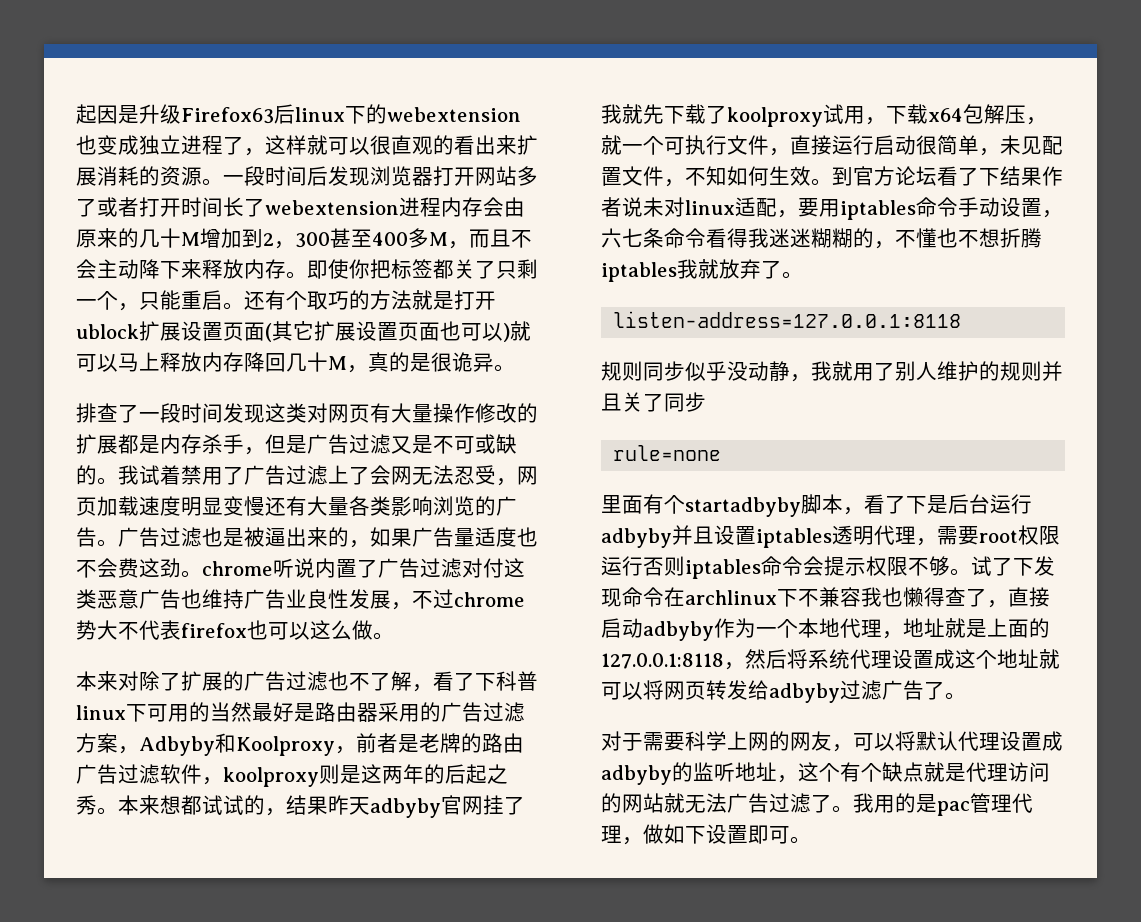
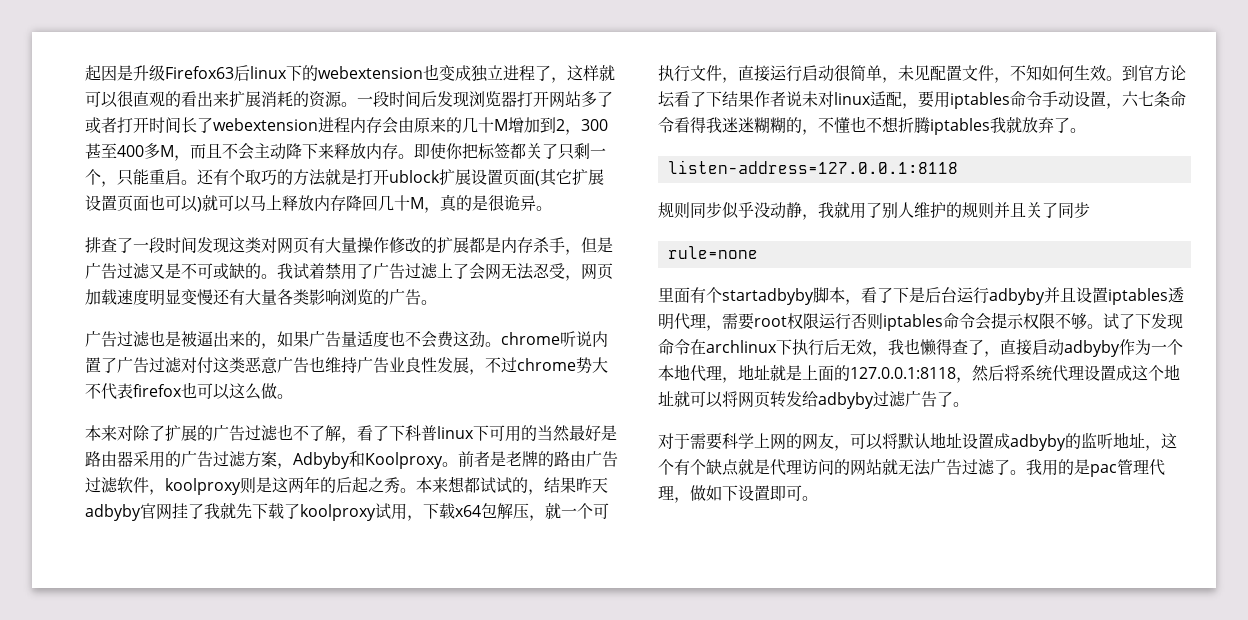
- 我试着禁用了广告过滤上了会网无法忍受，网页加载速度明显变慢还有大量各类影响浏览的广告。广告过滤也是被逼出来的，如果广告量适度也不会费这劲。chrome听说内置了广告过滤对付这类恶意广告也维持广告业良性发展，不过chrome势大不代表firefox也可以这么做。
+ 我试着禁用了广告过滤上了会网无法忍受，网页加载速度明显变慢还有大量各类影响浏览的广告。
+ 广告过滤也是被逼出来的，如果广告量适度也不会费这劲。chrome听说内置了广告过滤对付这类恶意广告也维持广告业良性发展，不过chrome势大不代表firefox也可以这么做。
- 本来对除了扩展的广告过滤也不了解，看了下科普linux下可用的当然最好是路由器采用的广告过滤方案，Adbyby和Koolproxy，前者是老牌的路由广告过滤软件，koolproxy则是这两年的后起之秀。
+ 本来对除了扩展的广告过滤也不了解，看了下科普linux下可用的当然最好是路由器采用的广告过滤方案，Adbyby和Koolproxy。前者是老牌的路由广告过滤软件，koolproxy则是这两年的后起之秀。
- 试了下发现命令在archlinux下不兼容我也懒得查了，直接启动adbyby作为一个本地代理，地址就是上面的127.0.0.1:8118，然后将系统代理设置成这个地址就可以将网页转发给adbyby过滤广告了。
+ 试了下发现命令在archlinux下执行后无效，我也懒得查了，直接启动adbyby作为一个本地代理，地址就是上面的127.0.0.1:8118，然后将系统代理设置成这个地址就可以将网页转发给adbyby过滤广告了。
- 对于需要科学上网的网友，可以将默认代理设置成adbyby的监听地址，这个有个缺点就是代理访问的网站就无法广告过滤了。
+ 对于需要科学上网的网友，可以将默认地址设置成adbyby的监听地址，这个有个缺点就是代理访问的网站就无法广告过滤了。

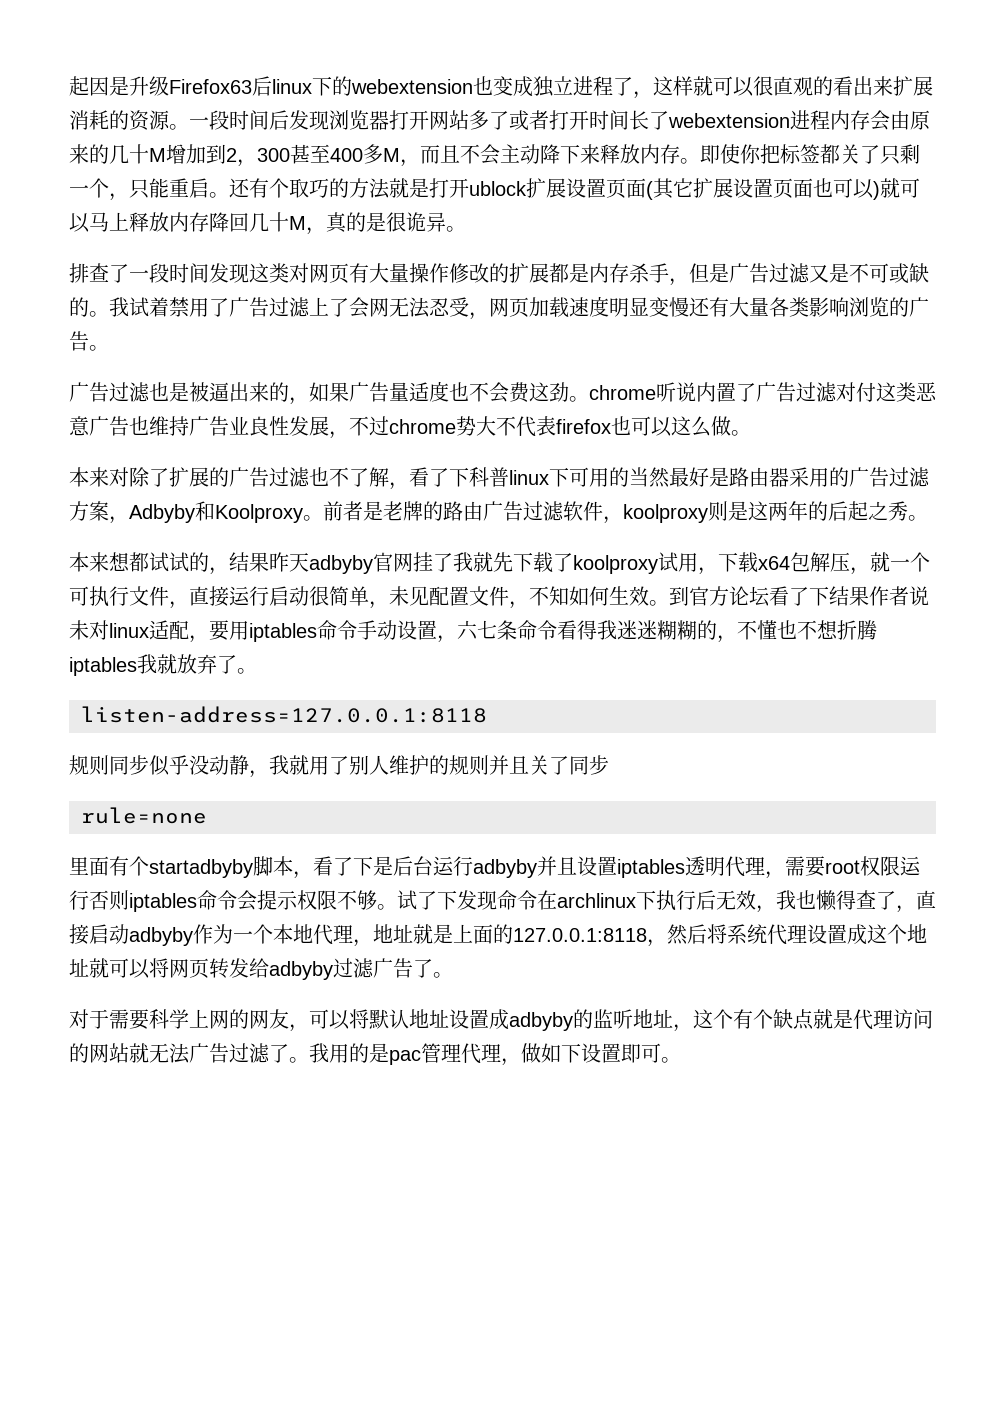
- 前者是老牌的路由广告过滤软件，koolproxy则是这两年的后起之秀。本来想都试试的，结果昨天adbyby官网挂了我就先下载了koolproxy试用，下载x64包解压，就一个可执行文件，直接运行启动很简单，未见配置文件，不知如何生效。
+ 前者是老牌的路由广告过滤软件，koolproxy则是这两年的后起之秀。
+ 本来想都试试的，结果昨天adbyby官网挂了我就先下载了koolproxy试用，下载x64包解压，就一个可执行文件，直接运行启动很简单，未见配置文件，不知如何生效。

